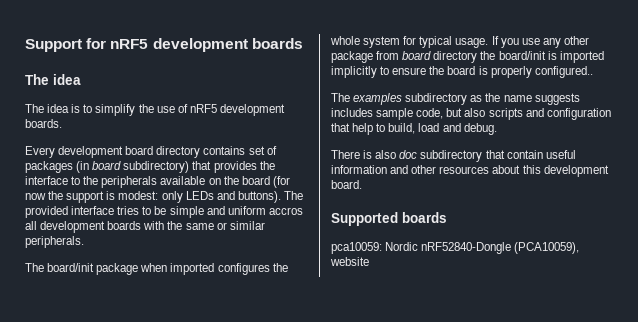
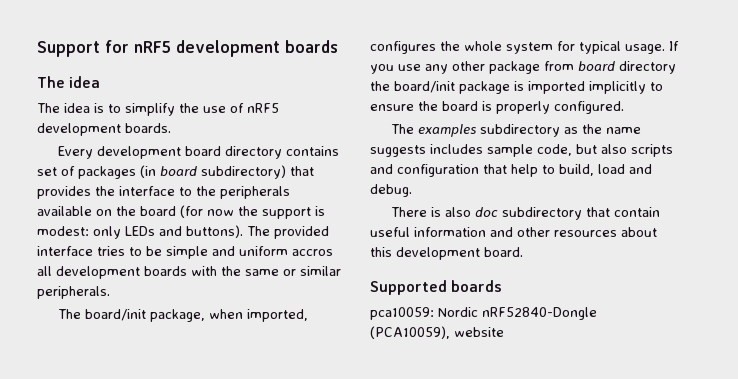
- The board/init package when imported configures the whole system for typical usage.
+ The board/init package, when imported, configures the whole system for typical usage.
- If you use any other package from board directory the board/init is imported implicitly to ensure the board is properly configured..
+ If you use any other package from board directory the board/init package is imported implicitly to ensure the board is properly configured.

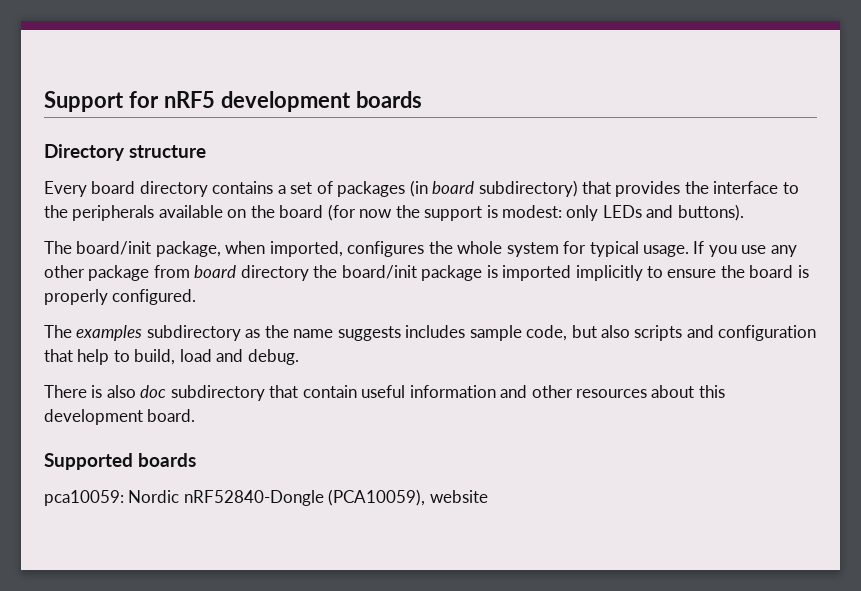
  Support for nRF5 development boards
- The idea
- The idea is to simplify the use of nRF5 development boards.
+ Directory structure
- Every development board directory contains set of packages (in board subdirectory) that provides the interface to the peripherals available on the board (for now the support is modest: only LEDs and buttons). The provided interface tries to be simple and uniform accros all development boards with the same or similar peripherals.
+ Every board directory contains a set of packages (in board subdirectory) that provides the interface to the peripherals available on the board (for now the support is modest: only LEDs and buttons).

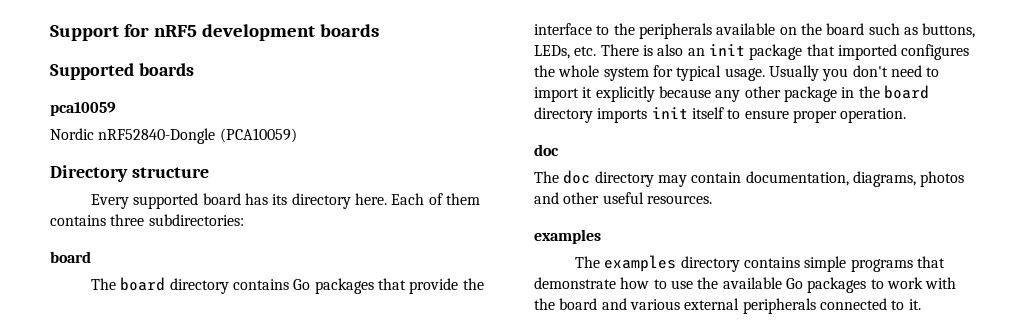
+ Supported boards
+ pca10059
+ Nordic nRF52840-Dongle (PCA10059)
  Directory structure
- Every board directory contains a set of packages (in board subdirectory) that provides the interface to the peripherals available on the board (for now the support is modest: only LEDs and buttons).
- The board/init package, when imported, configures the whole system for typical usage.
+ Every supported board has its directory here. Each of them contains three subdirectories:
+ board
+ The board directory contains Go packages that provide the interface to the peripherals available on the board such as buttons, LEDs, etc. There is also an init package that imported configures the whole system for typical usage.
- If you use any other package from board directory the board/init package is imported implicitly to ensure the board is properly configured.
- The examples subdirectory as the name suggests includes sample code, but also scripts and configuration that help to build, load and debug.
- There is also doc subdirectory that contain useful information and other resources about this development board.
- Supported boards
- pca10059: Nordic nRF52840-Dongle (PCA10059), website
+ Usually you don't need to import it explicitly because any other package in the board directory imports init itself to ensure proper operation.
+ doc
+ The doc directory may contain documentation, diagrams, photos and other useful resources.
+ examples
+ The examples directory contains simple programs that demonstrate how to use the available Go packages to work with the board and various external peripherals connected to it.

